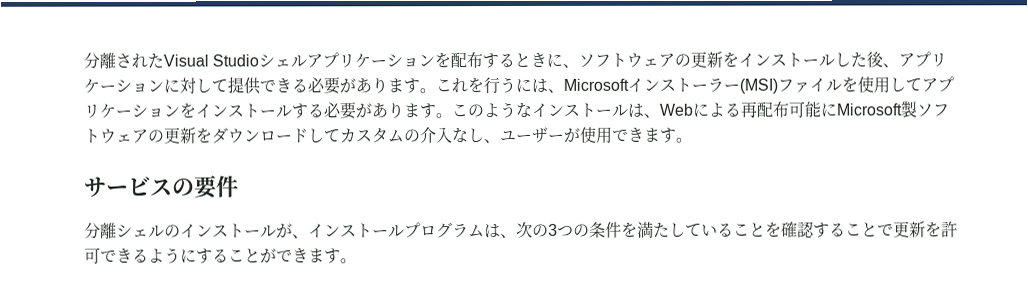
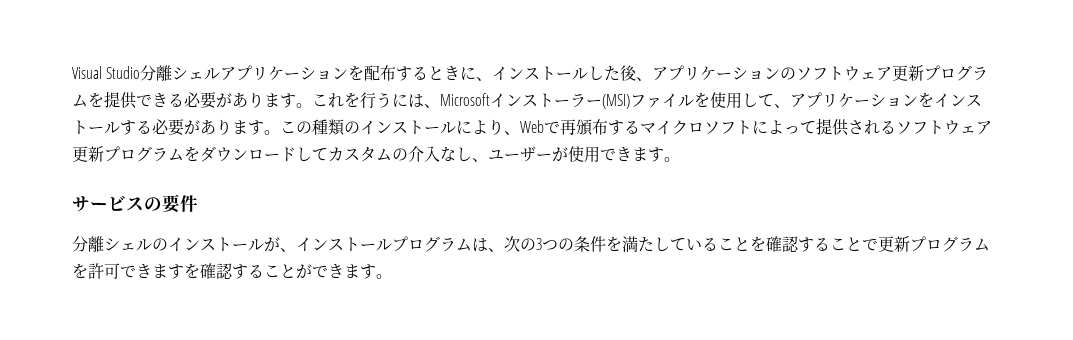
- 分離されたVisual Studioシェルアプリケーションを配布するときに、ソフトウェアの更新をインストールした後、アプリケーションに対して提供できる必要があります。
+ Visual Studio分離シェルアプリケーションを配布するときに、インストールした後、アプリケーションのソフトウェア更新プログラムを提供できる必要があります。
- これを行うには、Microsoftインストーラー(MSI)ファイルを使用してアプリケーションをインストールする必要があります。
+ これを行うには、Microsoftインストーラー(MSI)ファイルを使用して、アプリケーションをインストールする必要があります。
- このようなインストールは、Webによる再配布可能にMicrosoft製ソフトウェアの更新をダウンロードしてカスタムの介入なし、ユーザーが使用できます。
+ この種類のインストールにより、Webで再頒布するマイクロソフトによって提供されるソフトウェア更新プログラムをダウンロードしてカスタムの介入なし、ユーザーが使用できます。
- 分離シェルのインストールが、インストールプログラムは、次の3つの条件を満たしていることを確認することで更新を許可できるようにすることができます。
+ 分離シェルのインストールが、インストールプログラムは、次の3つの条件を満たしていることを確認することで更新プログラムを許可できますを確認することができます。

